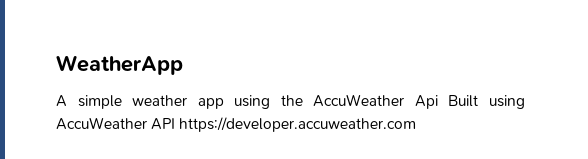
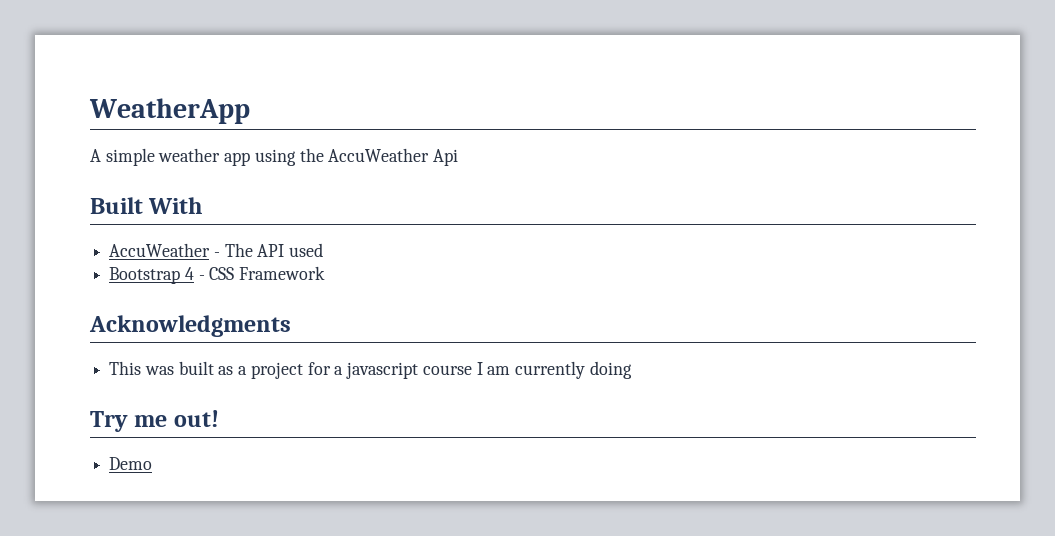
- A simple weather app using the AccuWeather Api Built using AccuWeather API https://developer.accuweather.com
+ A simple weather app using the AccuWeather Api
+ Built With
+ AccuWeather - The API used
+ Bootstrap 4 - CSS Framework
+ Acknowledgments
+ This was built as a project for a javascript course I am currently doing
+ Try me out!
+ Demo

